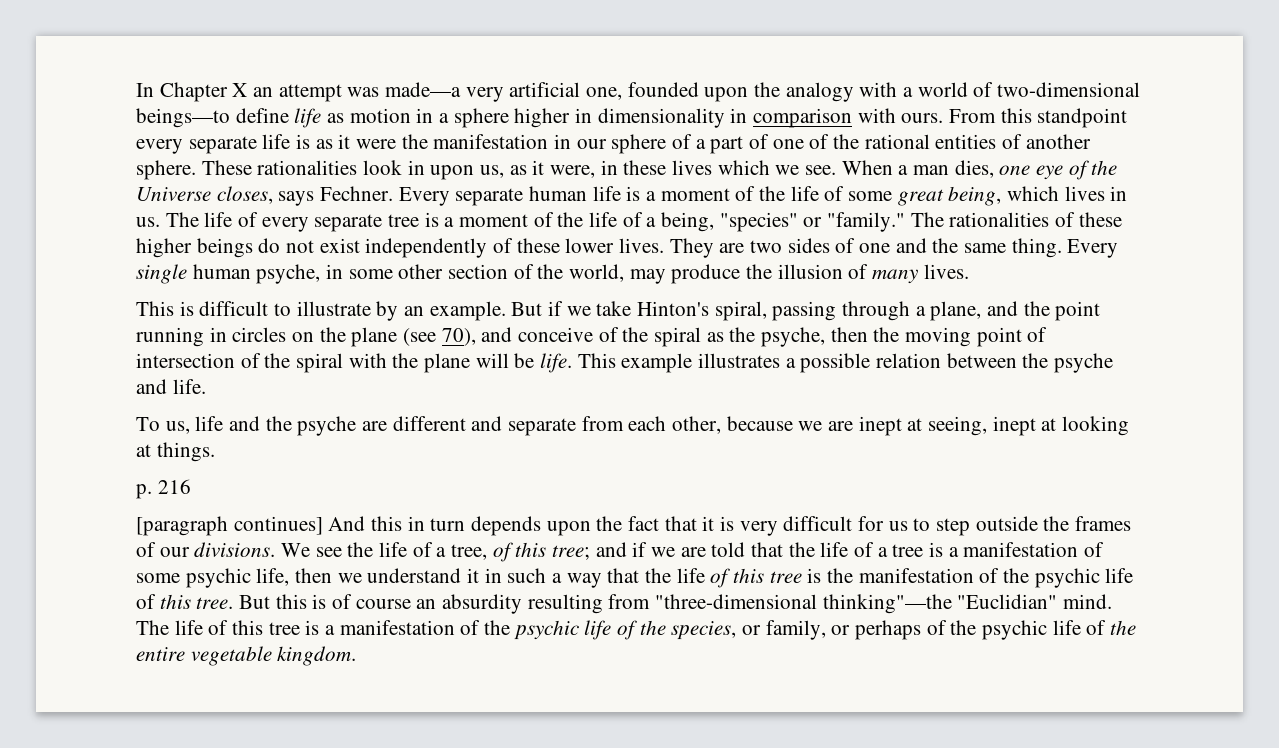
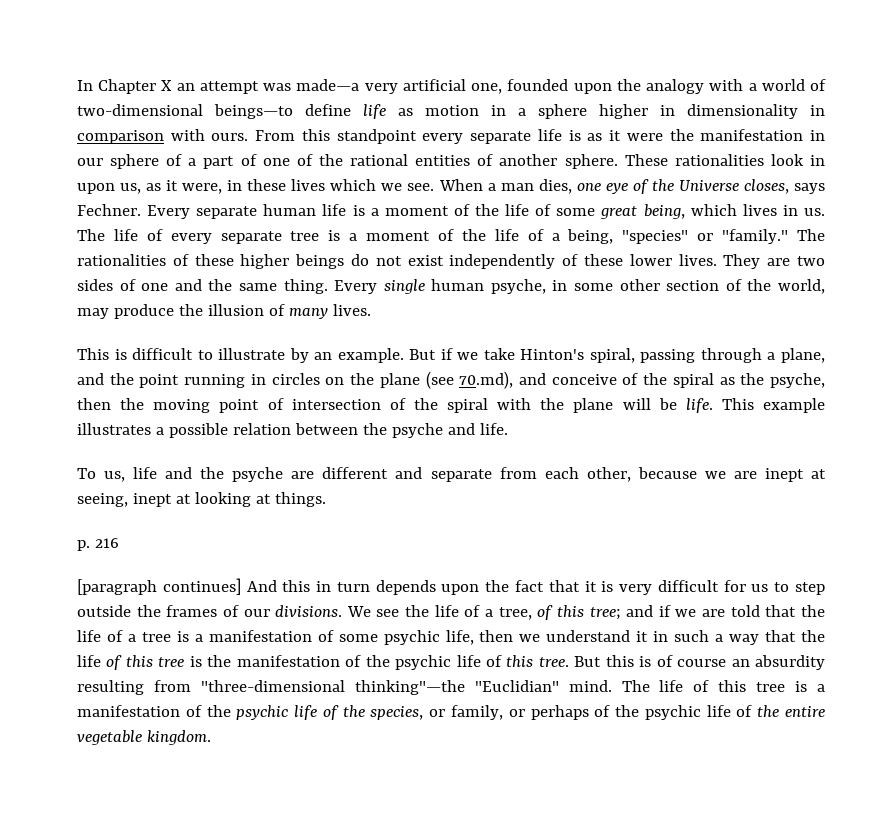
- But if we take Hinton's spiral, passing through a plane, and the point running in circles on the plane (see 70), and conceive of the spiral as the psyche, then the moving point of intersection of the spiral with the plane will be life.
+ But if we take Hinton's spiral, passing through a plane, and the point running in circles on the plane (see 70.md), and conceive of the spiral as the psyche, then the moving point of intersection of the spiral with the plane will be life.

